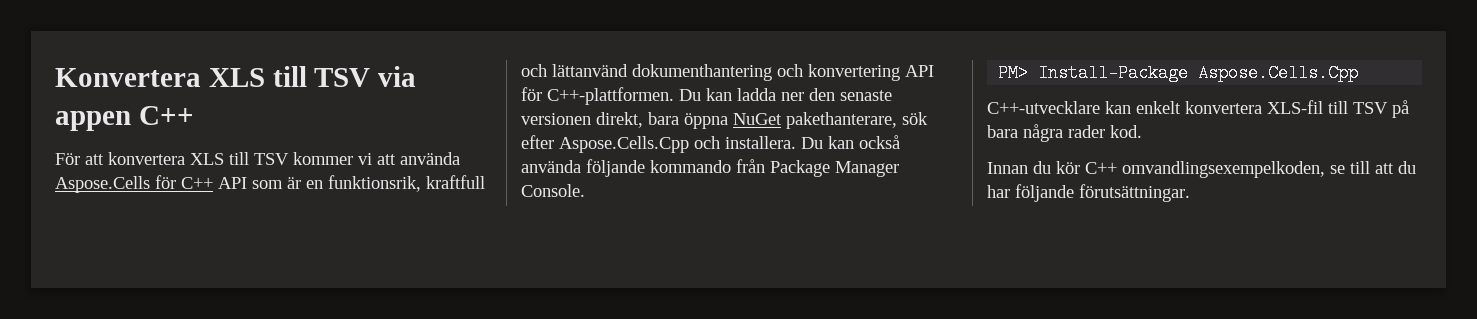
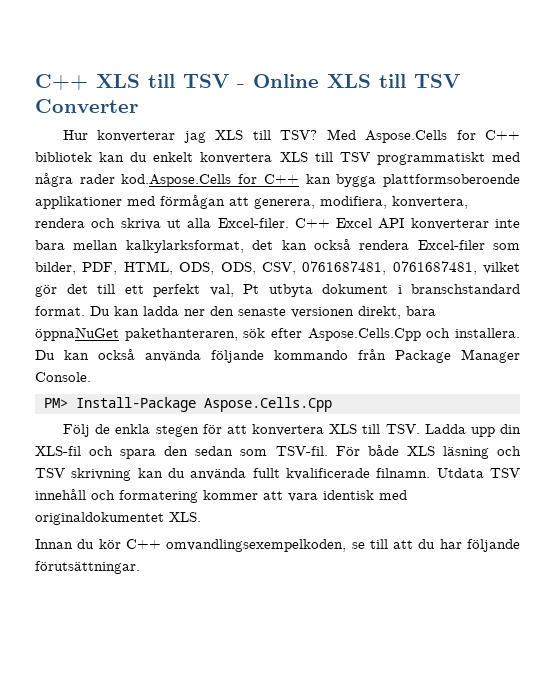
- Konvertera XLS till TSV via appen C++
- För att konvertera XLS till TSV kommer vi att använda Aspose.Cells för C++ API som är en funktionsrik, kraftfull och lättanvänd dokumenthantering och konvertering API för C++-plattformen.
+ C++ XLS till TSV - Online XLS till TSV Converter
+ Hur konverterar jag XLS till TSV? Med Aspose.Cells for C++ bibliotek kan du enkelt konvertera XLS till TSV programmatiskt med några rader kod.Aspose.Cells for C++ kan bygga plattformsoberoende applikationer med förmågan att generera, modifiera, konvertera, rendera och skriva ut alla Excel-filer. C++ Excel API konverterar inte bara mellan kalkylarksformat, det kan också rendera Excel-filer som bilder, PDF, HTML, ODS, ODS, CSV, 0761687481, 0761687481, vilket gör det till ett perfekt val, Pt utbyta dokument i branschstandard format.
- Du kan ladda ner den senaste versionen direkt, bara öppna NuGet pakethanterare, sök efter Aspose.Cells.Cpp och installera.
+ Du kan ladda ner den senaste versionen direkt, bara öppnaNuGet pakethanteraren, sök efter Aspose.Cells.Cpp och installera.
- C++-utvecklare kan enkelt konvertera XLS-fil till TSV på bara några rader kod.
+ Följ de enkla stegen för att konvertera XLS till TSV. Ladda upp din XLS-fil och spara den sedan som TSV-fil. För både XLS läsning och TSV skrivning kan du använda fullt kvalificerade filnamn. Utdata TSV innehåll och formatering kommer att vara identisk med originaldokumentet XLS.

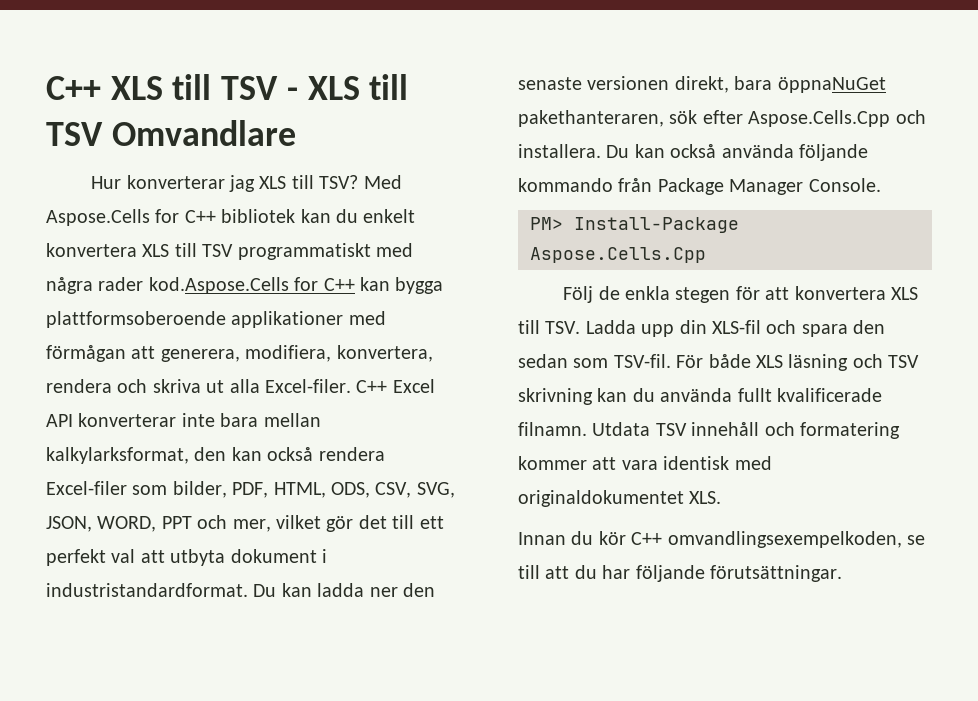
- C++ XLS till TSV - Online XLS till TSV Converter
+ C++ XLS till TSV - XLS till TSV Omvandlare
- C++ Excel API konverterar inte bara mellan kalkylarksformat, det kan också rendera Excel-filer som bilder, PDF, HTML, ODS, ODS, CSV, 0761687481, 0761687481, vilket gör det till ett perfekt val, Pt utbyta dokument i branschstandard format.
+ C++ Excel API konverterar inte bara mellan kalkylarksformat, den kan också rendera Excel-filer som bilder, PDF, HTML, ODS, CSV, SVG, JSON, WORD, PPT och mer, vilket gör det till ett perfekt val att utbyta dokument i industristandardformat.

